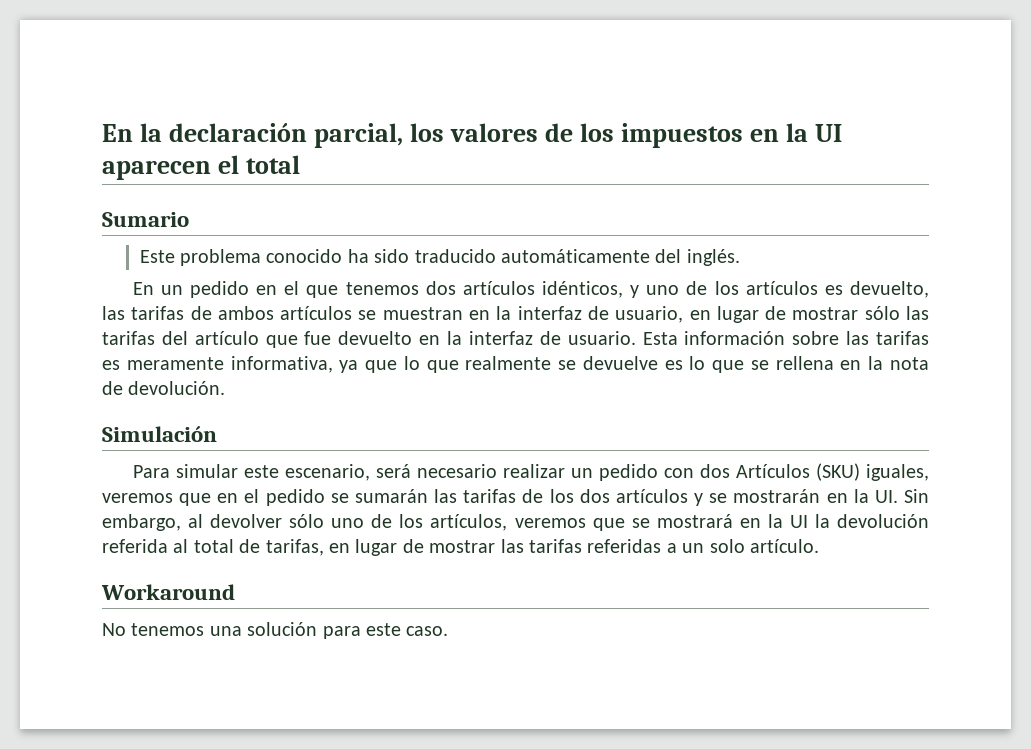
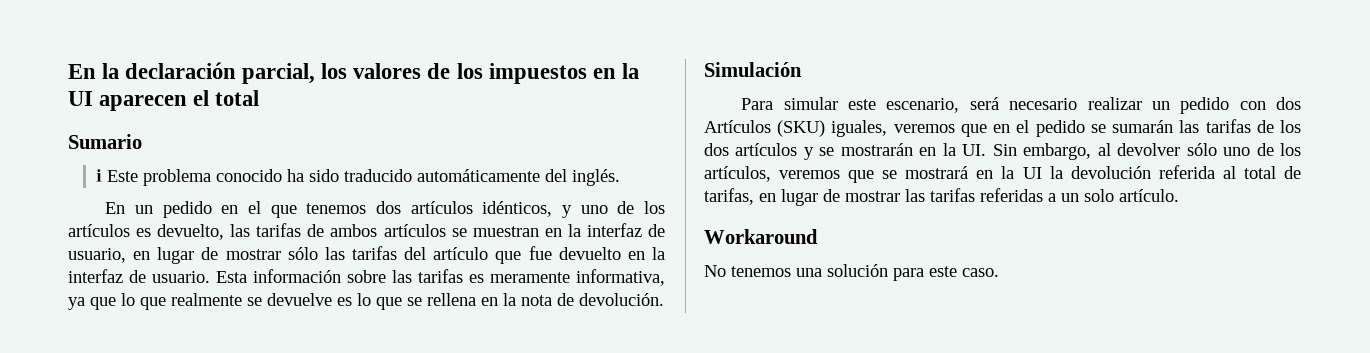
- Este problema conocido ha sido traducido automáticamente del inglés.
+ ℹ Este problema conocido ha sido traducido automáticamente del inglés.

